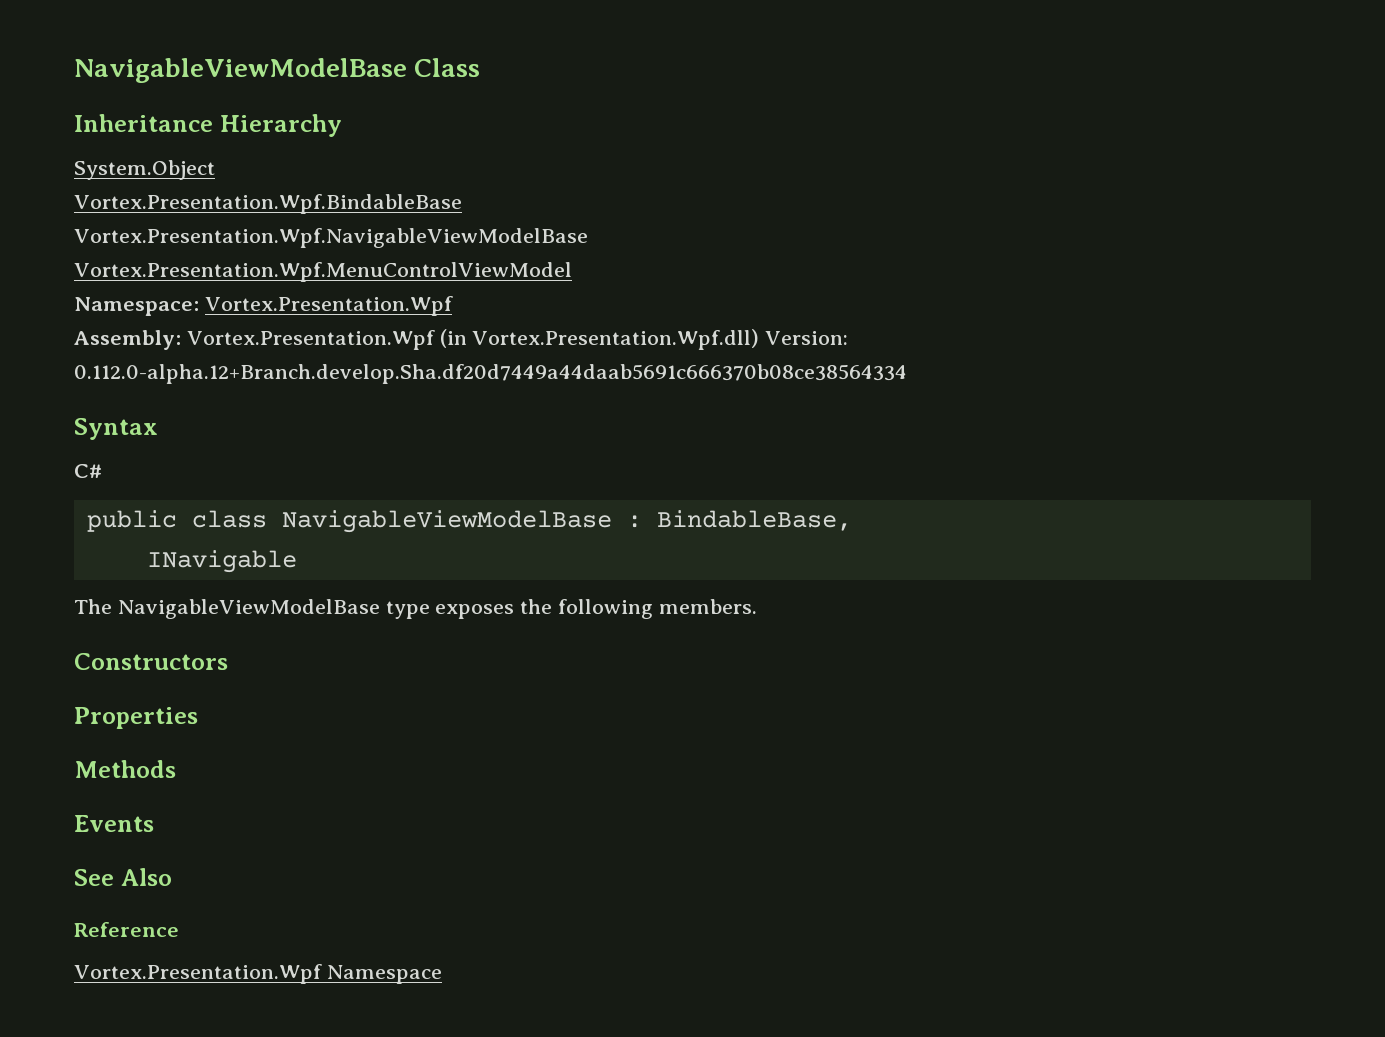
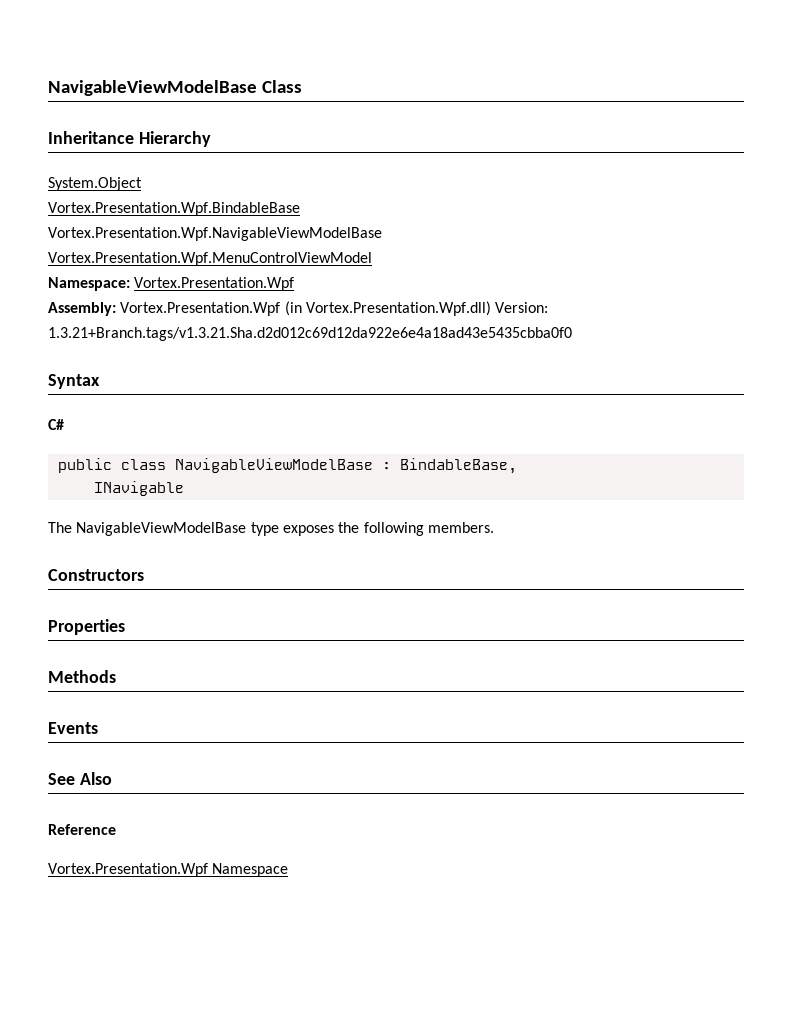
- Assembly: Vortex.Presentation.Wpf (in Vortex.Presentation.Wpf.dll) Version: 0.112.0-alpha.12+Branch.develop.Sha.df20d7449a44daab5691c666370b08ce38564334
+ Assembly: Vortex.Presentation.Wpf (in Vortex.Presentation.Wpf.dll) Version: 1.3.21+Branch.tags/v1.3.21.Sha.d2d012c69d12da922e6e4a18ad43e5435cbba0f0

